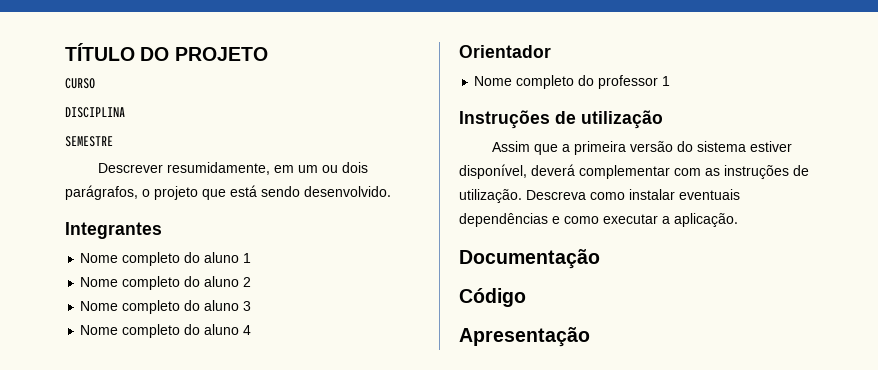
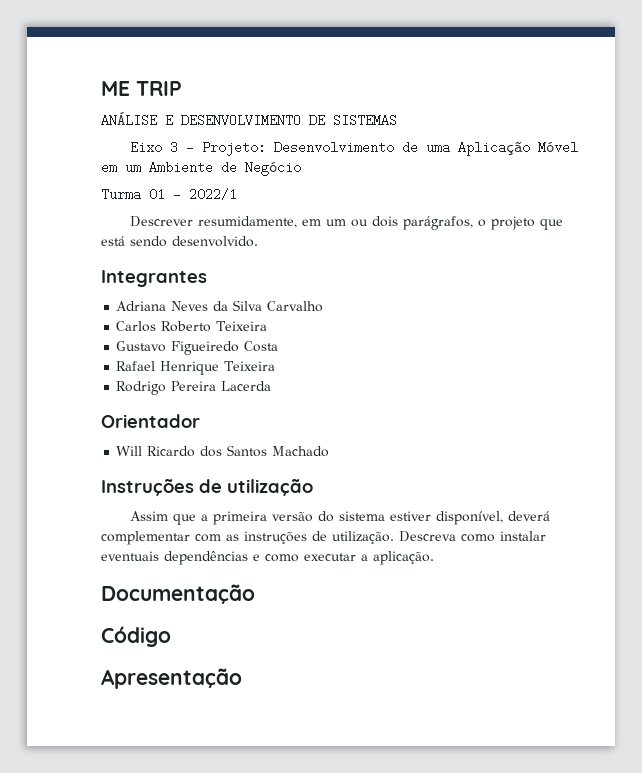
- TÍTULO DO PROJETO
- CURSO
- DISCIPLINA
- SEMESTRE
+ ME TRIP
+ ANÁLISE E DESENVOLVIMENTO DE SISTEMAS
+ Eixo 3 - Projeto: Desenvolvimento de uma Aplicação Móvel em um Ambiente de Negócio
+ Turma 01 - 2022/1
- Nome completo do aluno 1
- Nome completo do aluno 2
- Nome completo do aluno 3
- Nome completo do aluno 4
+ Adriana Neves da Silva Carvalho
+ Carlos Roberto Teixeira
+ Gustavo Figueiredo Costa
+ Rafael Henrique Teixeira
+ Rodrigo Pereira Lacerda
  Orientador
- Nome completo do professor 1
+ Will Ricardo dos Santos Machado

